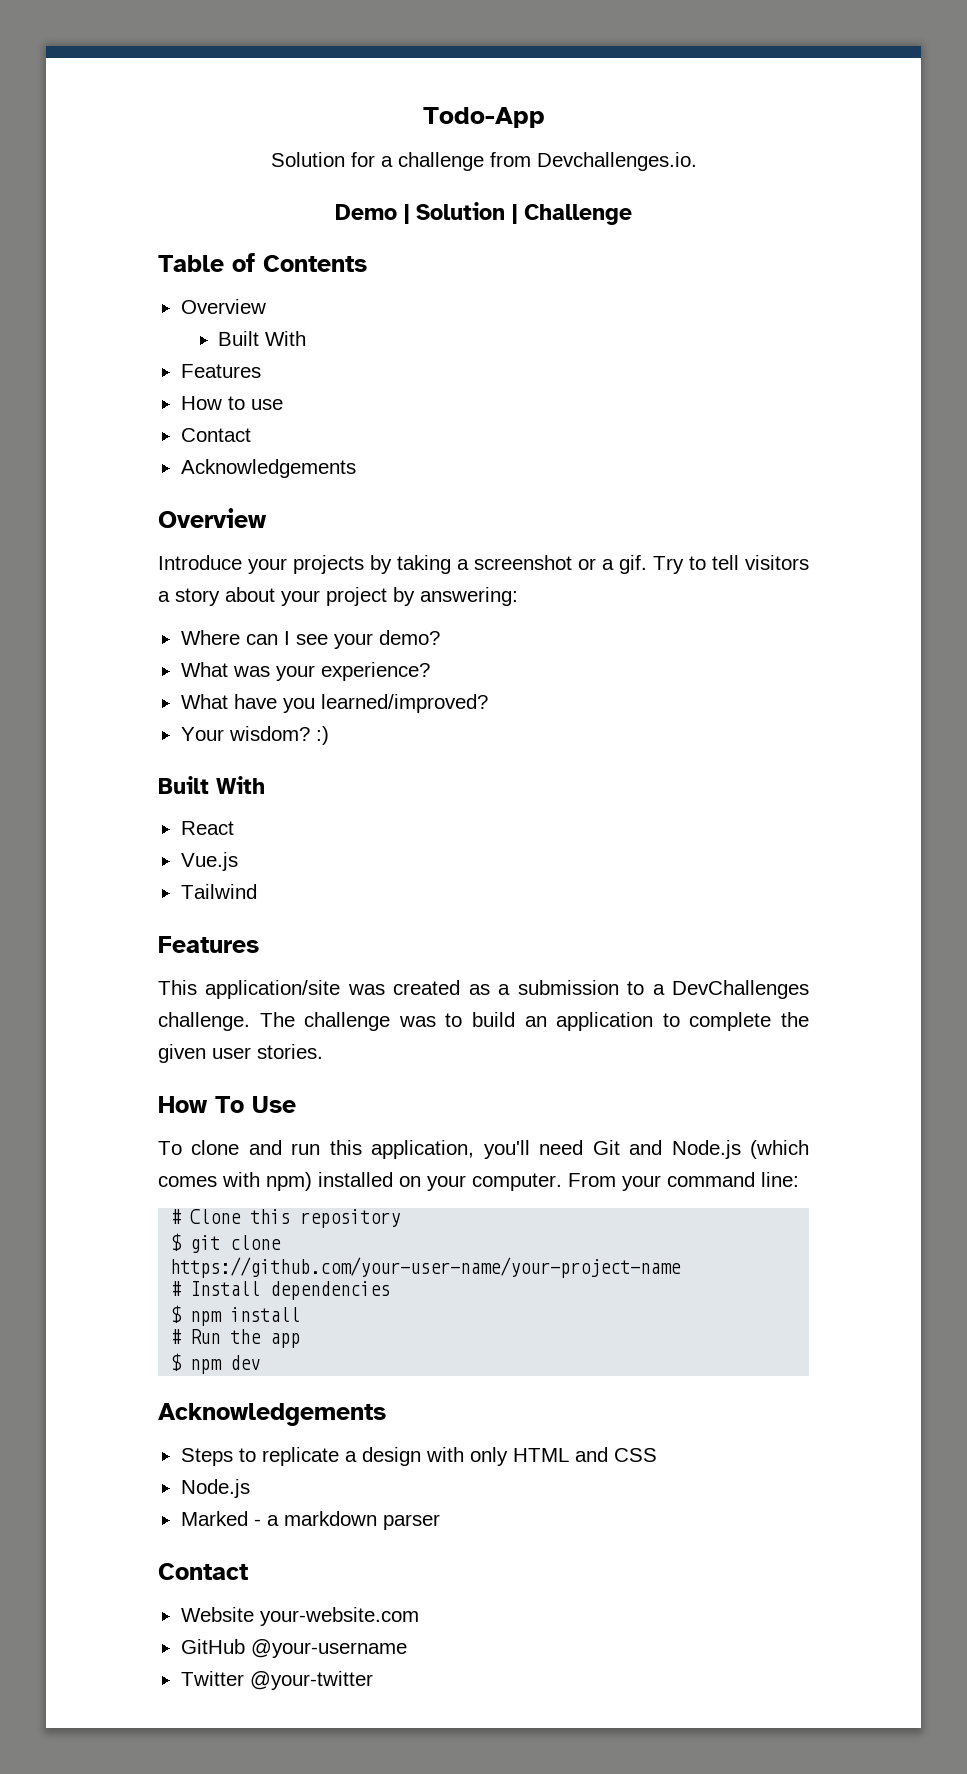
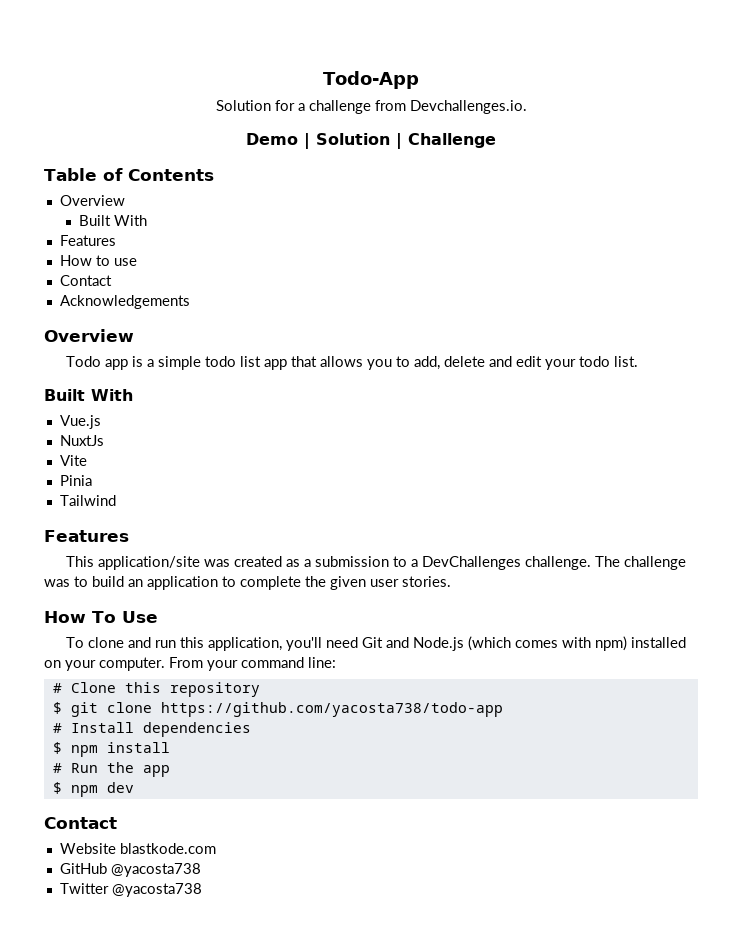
- Introduce your projects by taking a screenshot or a gif. Try to tell visitors a story about your project by answering:
- Where can I see your demo?
- What was your experience?
- What have you learned/improved?
- Your wisdom? :)
+ Todo app is a simple todo list app that allows you to add, delete and edit your todo list.
  Built With
- React
  Vue.js
+ NuxtJs
+ Vite
+ Pinia
- $ git clone https://github.com/your-user-name/your-project-name
+ $ git clone https://github.com/yacosta738/todo-app
  $ npm dev
- Acknowledgements
- Steps to replicate a design with only HTML and CSS
- Node.js
- Marked - a markdown parser
- Website your-website.com
+ Website blastkode.com
- GitHub @your-username
+ GitHub @yacosta738
- Twitter @your-twitter
+ Twitter @yacosta738

